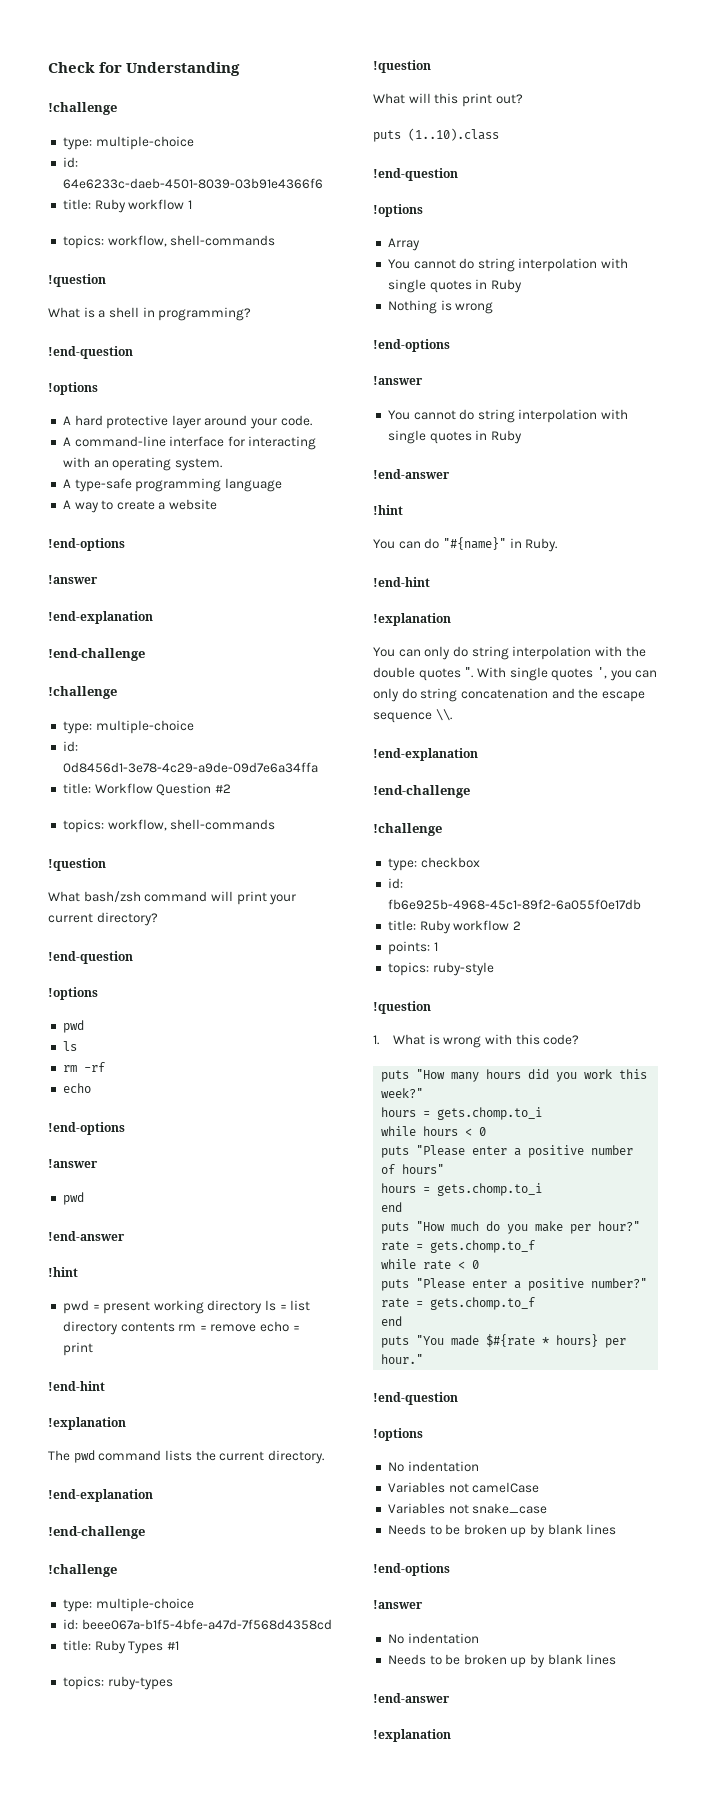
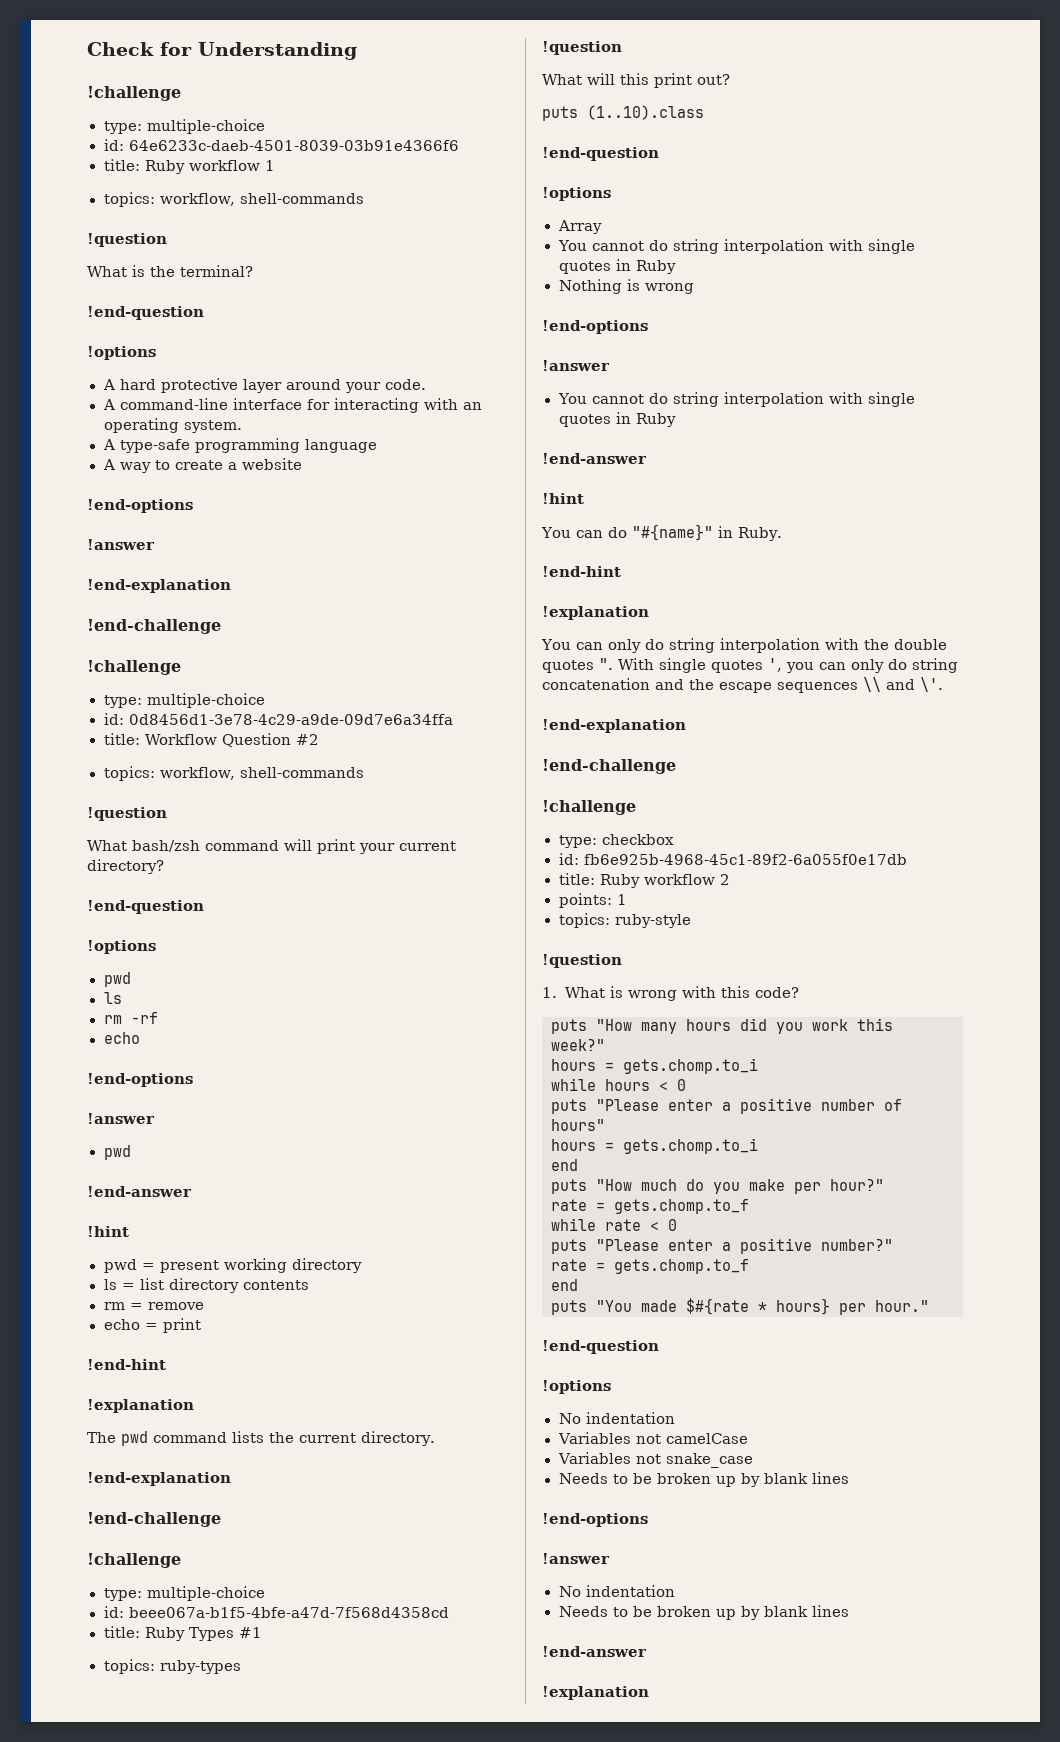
- What is a shell in programming?
+ What is the terminal?
- pwd = present working directory ls = list directory contents rm = remove echo = print
+ pwd = present working directory
+ ls = list directory contents
+ rm = remove
+ echo = print
- With single quotes ', you can only do string concatenation and the escape sequence \\.
+ With single quotes ', you can only do string concatenation and the escape sequences \\ and \'.

